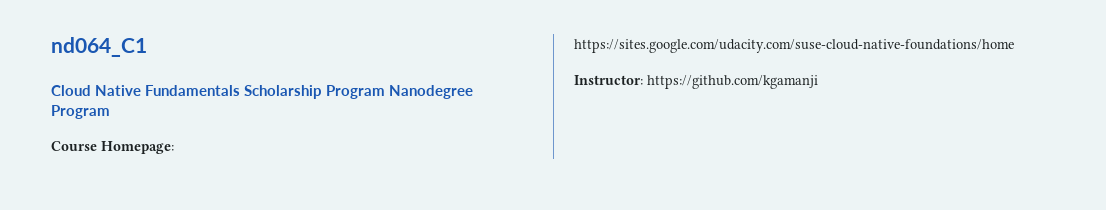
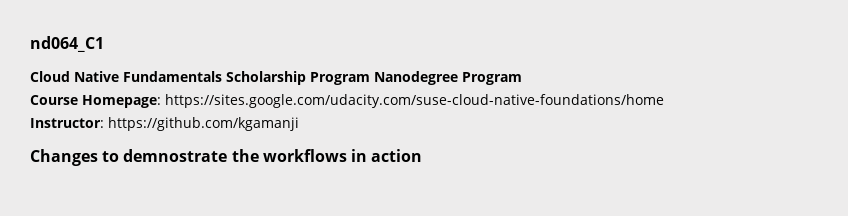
+ Changes to demnostrate the workflows in action

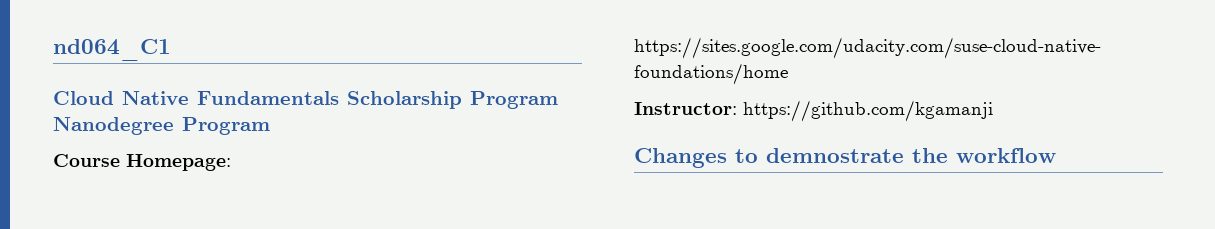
- Changes to demnostrate the workflows in action
+ Changes to demnostrate the workflow

